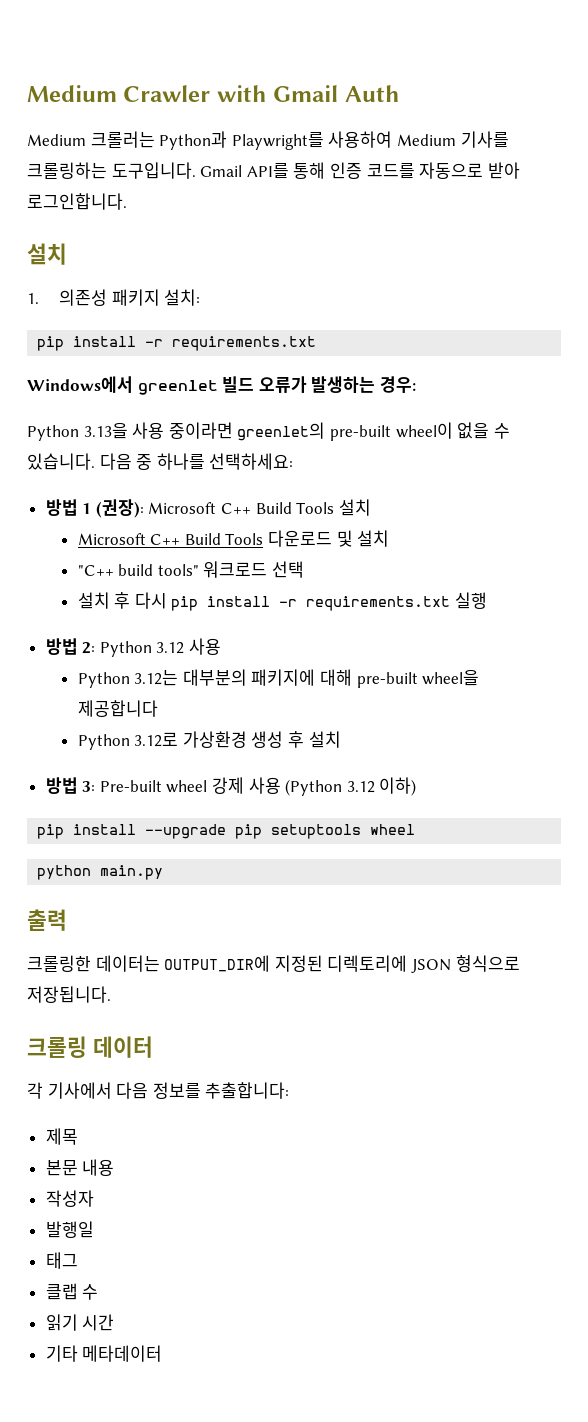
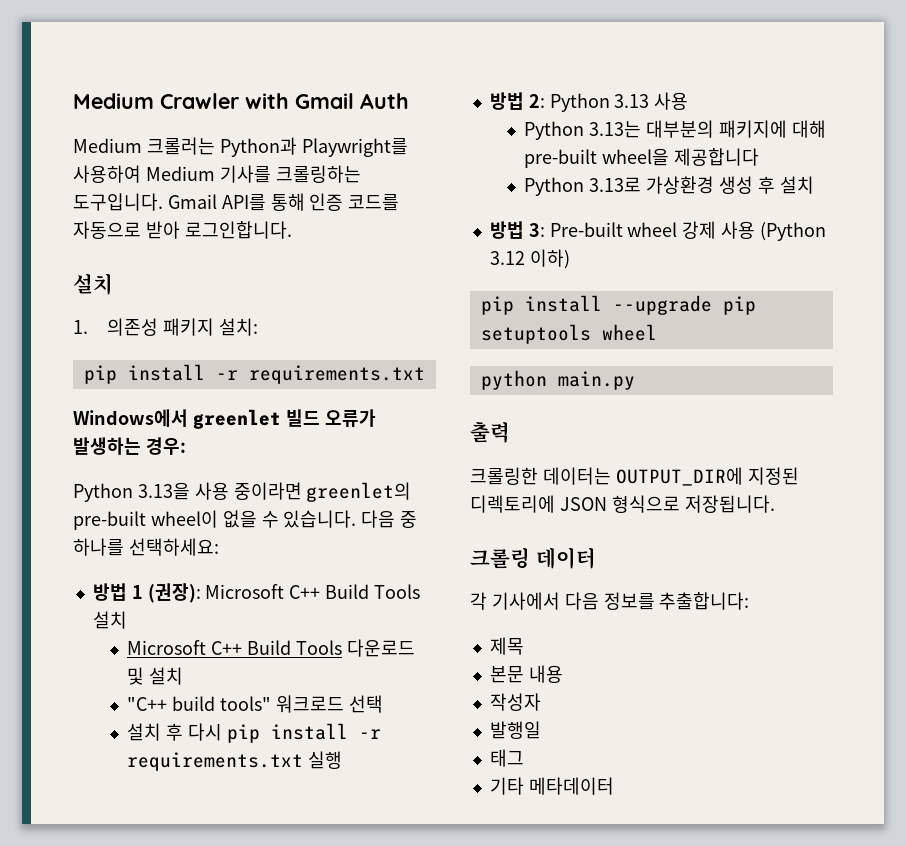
- 방법 2: Python 3.12 사용
+ 방법 2: Python 3.13 사용
- Python 3.12는 대부분의 패키지에 대해 pre-built wheel을 제공합니다
+ Python 3.13는 대부분의 패키지에 대해 pre-built wheel을 제공합니다
- Python 3.12로 가상환경 생성 후 설치
+ Python 3.13로 가상환경 생성 후 설치
- 클랩 수
- 읽기 시간

